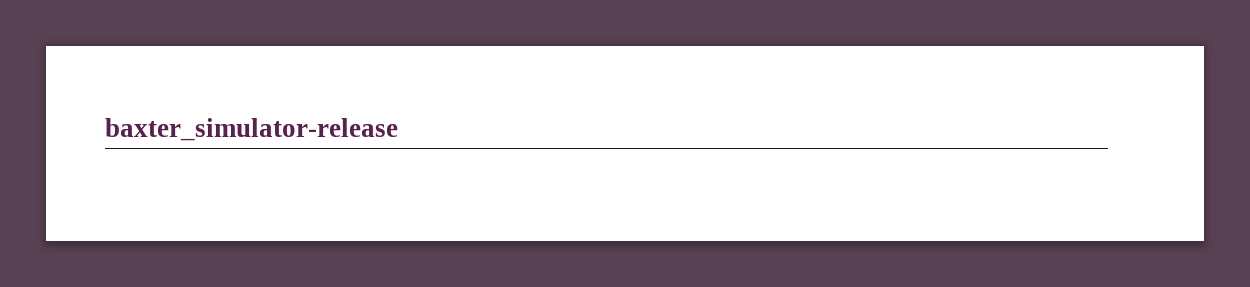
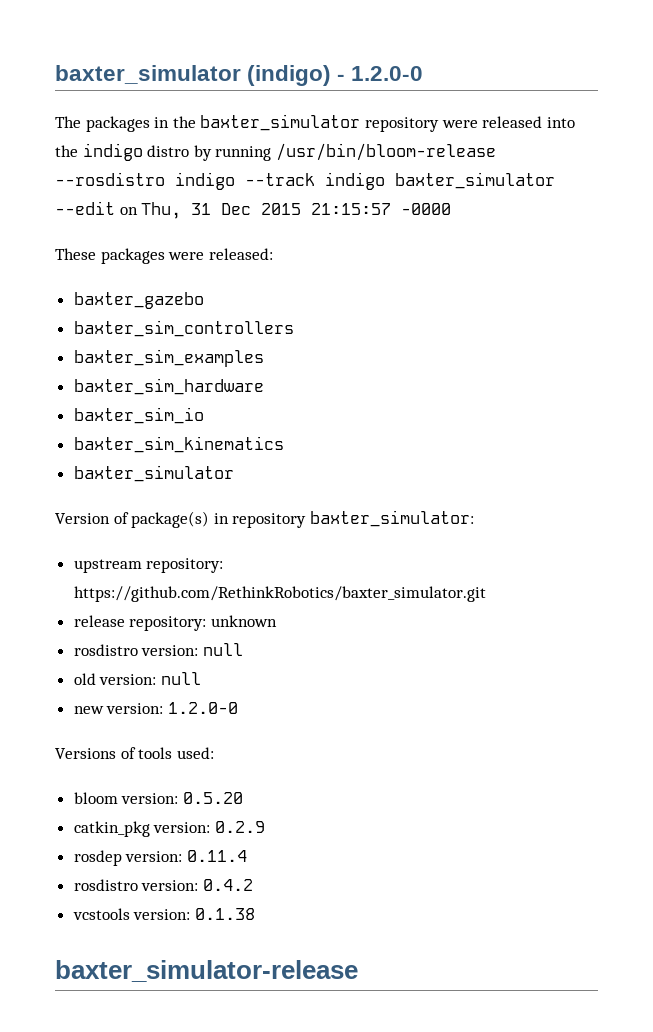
+ baxter_simulator (indigo) - 1.2.0-0
+ The packages in the baxter_simulator repository were released into the indigo distro by running /usr/bin/bloom-release --rosdistro indigo --track indigo baxter_simulator --edit on Thu, 31 Dec 2015 21:15:57 -0000
+ These packages were released:
+ baxter_gazebo
+ baxter_sim_controllers
+ baxter_sim_examples
+ baxter_sim_hardware
+ baxter_sim_io
+ baxter_sim_kinematics
+ baxter_simulator
+ Version of package(s) in repository baxter_simulator:
+ upstream repository: https://github.com/RethinkRobotics/baxter_simulator.git
+ release repository: unknown
+ rosdistro version: null
+ old version: null
+ new version: 1.2.0-0
+ Versions of tools used:
+ bloom version: 0.5.20
+ catkin_pkg version: 0.2.9
+ rosdep version: 0.11.4
+ rosdistro version: 0.4.2
+ vcstools version: 0.1.38

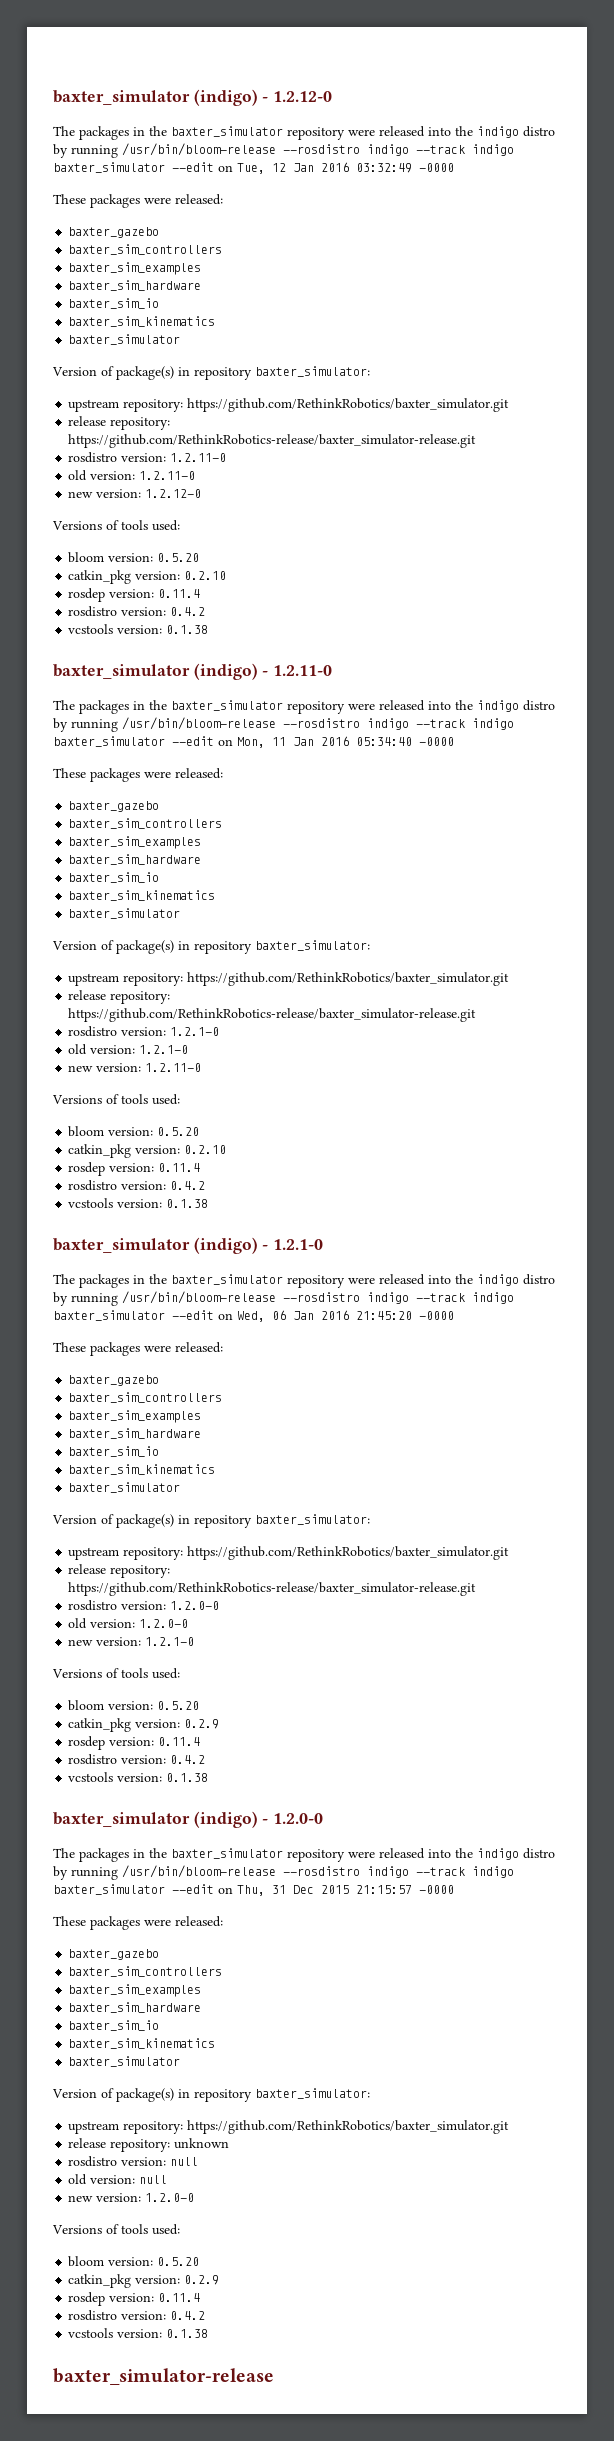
+ baxter_simulator (indigo) - 1.2.12-0
+ The packages in the baxter_simulator repository were released into the indigo distro by running /usr/bin/bloom-release --rosdistro indigo --track indigo baxter_simulator --edit on Tue, 12 Jan 2016 03:32:49 -0000
+ These packages were released:
+ baxter_gazebo
+ baxter_sim_controllers
+ baxter_sim_examples
+ baxter_sim_hardware
+ baxter_sim_io
+ baxter_sim_kinematics
+ baxter_simulator
+ Version of package(s) in repository baxter_simulator:
+ upstream repository: https://github.com/RethinkRobotics/baxter_simulator.git
+ release repository: https://github.com/RethinkRobotics-release/baxter_simulator-release.git
+ rosdistro version: 1.2.11-0
+ old version: 1.2.11-0
+ new version: 1.2.12-0
+ Versions of tools used:
+ bloom version: 0.5.20
+ catkin_pkg version: 0.2.10
+ rosdep version: 0.11.4
+ rosdistro version: 0.4.2
+ vcstools version: 0.1.38
+ baxter_simulator (indigo) - 1.2.11-0
+ The packages in the baxter_simulator repository were released into the indigo distro by running /usr/bin/bloom-release --rosdistro indigo --track indigo baxter_simulator --edit on Mon, 11 Jan 2016 05:34:40 -0000
+ These packages were released:
+ baxter_gazebo
+ baxter_sim_controllers
+ baxter_sim_examples
+ baxter_sim_hardware
+ baxter_sim_io
+ baxter_sim_kinematics
+ baxter_simulator
+ Version of package(s) in repository baxter_simulator:
+ upstream repository: https://github.com/RethinkRobotics/baxter_simulator.git
+ release repository: https://github.com/RethinkRobotics-release/baxter_simulator-release.git
+ rosdistro version: 1.2.1-0
+ old version: 1.2.1-0
+ new version: 1.2.11-0
+ Versions of tools used:
+ bloom version: 0.5.20
+ catkin_pkg version: 0.2.10
+ rosdep version: 0.11.4
+ rosdistro version: 0.4.2
+ vcstools version: 0.1.38
+ baxter_simulator (indigo) - 1.2.1-0
+ The packages in the baxter_simulator repository were released into the indigo distro by running /usr/bin/bloom-release --rosdistro indigo --track indigo baxter_simulator --edit on Wed, 06 Jan 2016 21:45:20 -0000
+ These packages were released:
+ baxter_gazebo
+ baxter_sim_controllers
+ baxter_sim_examples
+ baxter_sim_hardware
+ baxter_sim_io
+ baxter_sim_kinematics
+ baxter_simulator
+ Version of package(s) in repository baxter_simulator:
+ upstream repository: https://github.com/RethinkRobotics/baxter_simulator.git
+ release repository: https://github.com/RethinkRobotics-release/baxter_simulator-release.git
+ rosdistro version: 1.2.0-0
+ old version: 1.2.0-0
+ new version: 1.2.1-0
+ Versions of tools used:
+ bloom version: 0.5.20
+ catkin_pkg version: 0.2.9
+ rosdep version: 0.11.4
+ rosdistro version: 0.4.2
+ vcstools version: 0.1.38

